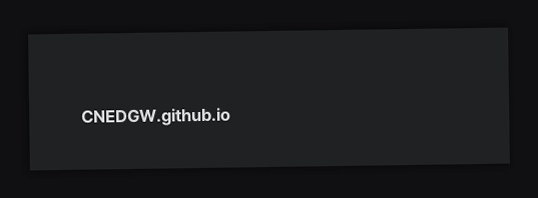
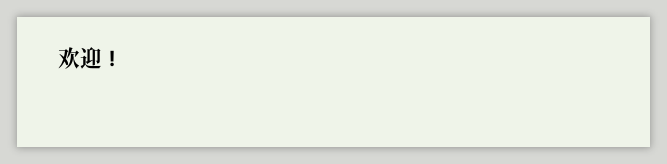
- CNEDGW.github.io
+ 欢迎！

